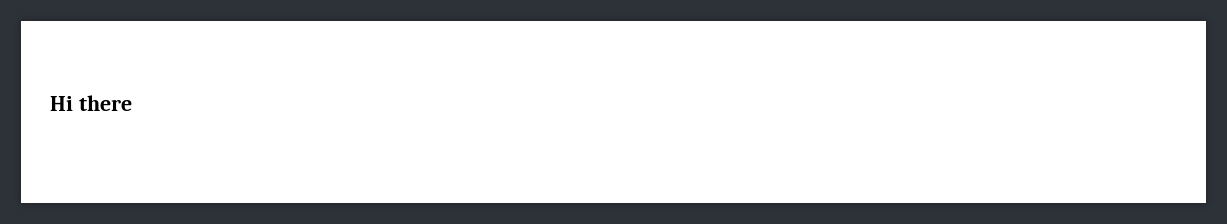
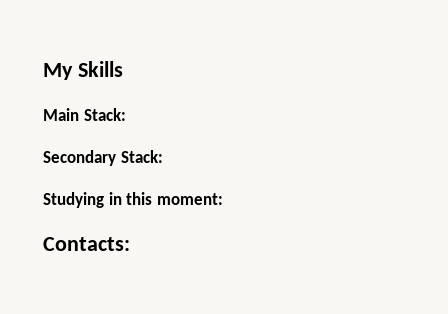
- Hi there
+ My Skills
+ Main Stack:
+ Secondary Stack:
+ Studying in this moment:
+ Contacts:

